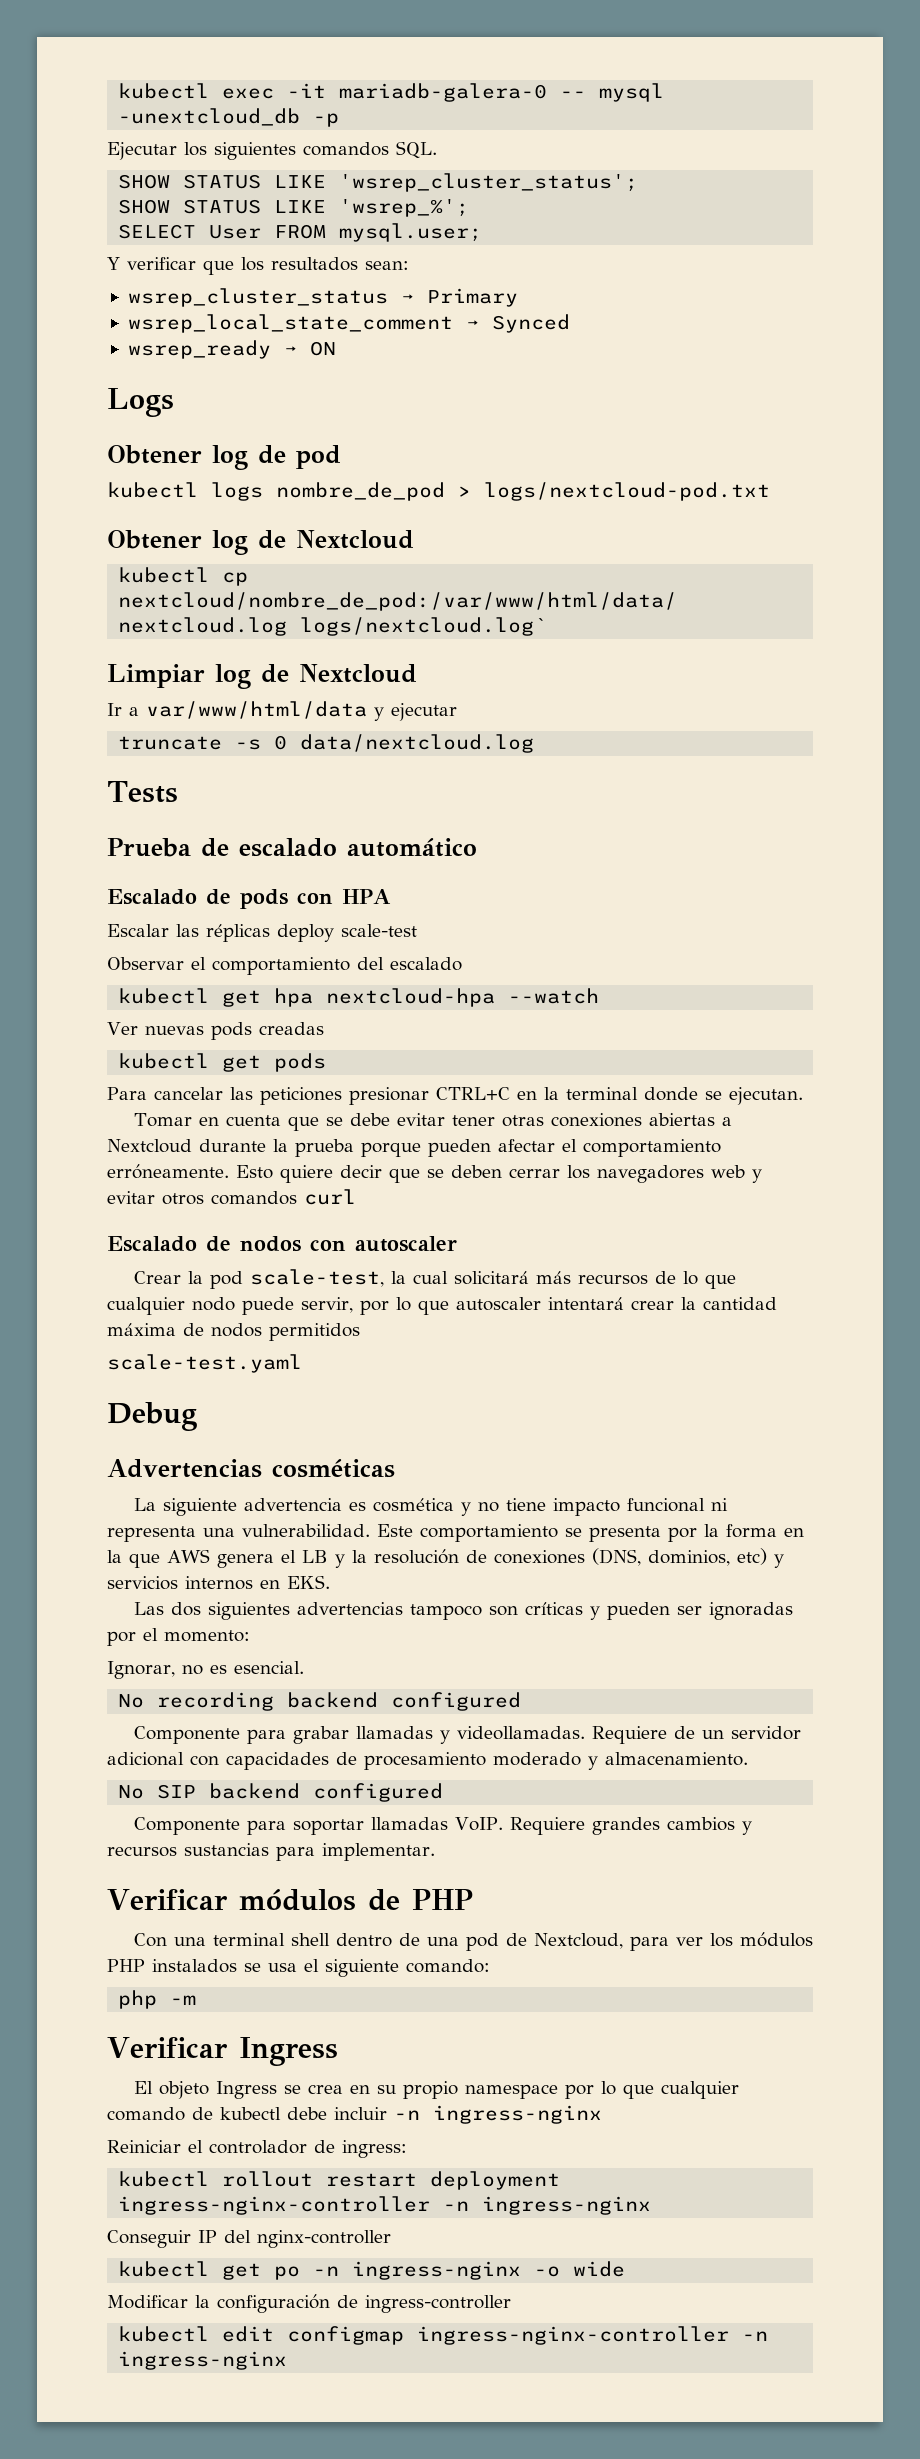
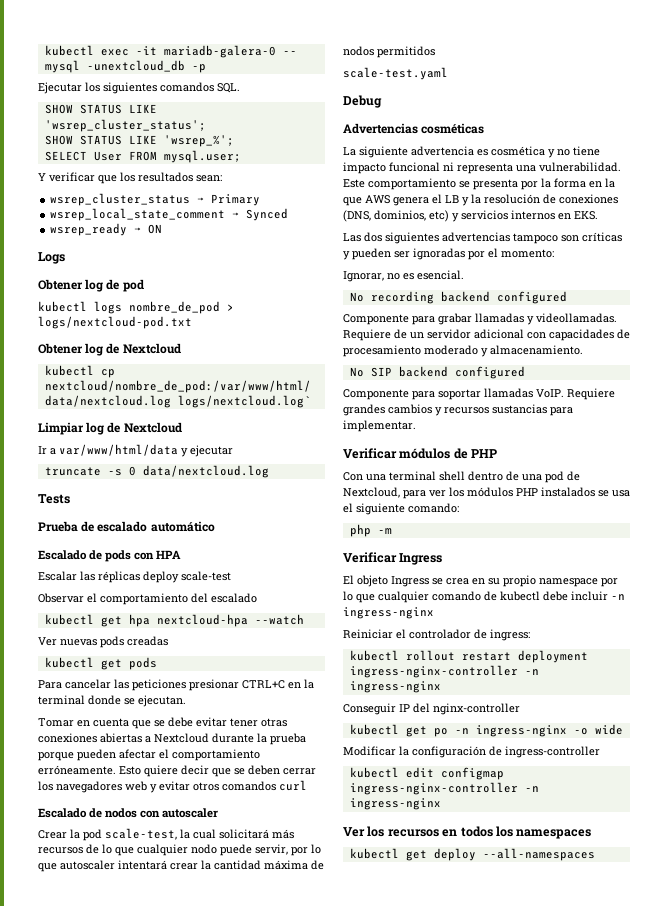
+ Ver los recursos en todos los namespaces
+ kubectl get deploy --all-namespaces

